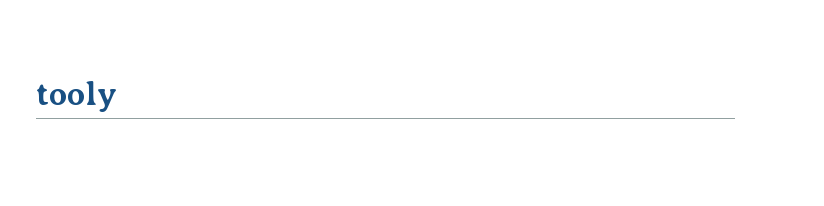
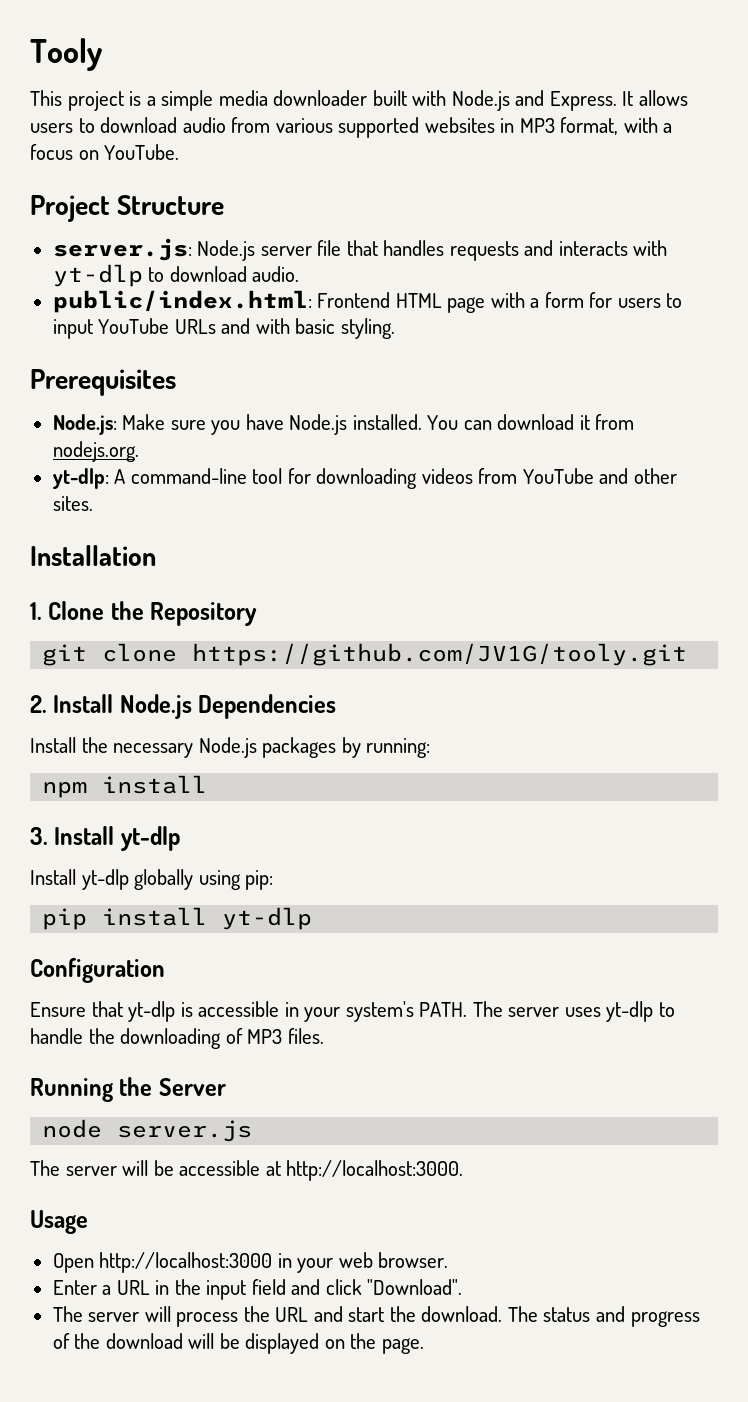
- tooly
+ Tooly
+ This project is a simple media downloader built with Node.js and Express. It allows users to download audio from various supported websites in MP3 format, with a focus on YouTube.
+ Project Structure
+ server.js: Node.js server file that handles requests and interacts with yt-dlp to download audio.
+ public/index.html: Frontend HTML page with a form for users to input YouTube URLs and with basic styling.
+ Prerequisites
+ Node.js: Make sure you have Node.js installed. You can download it from nodejs.org.
+ yt-dlp: A command-line tool for downloading videos from YouTube and other sites.
+ Installation
+ 1. Clone the Repository
+ git clone https://github.com/JV1G/tooly.git
+ 2. Install Node.js Dependencies
+ Install the necessary Node.js packages by running:
+ npm install
+ 3. Install yt-dlp
+ Install yt-dlp globally using pip:
+ pip install yt-dlp
+ Configuration
+ Ensure that yt-dlp is accessible in your system's PATH. The server uses yt-dlp to handle the downloading of MP3 files.
+ Running the Server
+ node server.js
+ The server will be accessible at http://localhost:3000.
+ Usage
+ Open http://localhost:3000 in your web browser.
+ Enter a URL in the input field and click "Download".
+ The server will process the URL and start the download. The status and progress of the download will be displayed on the page.

